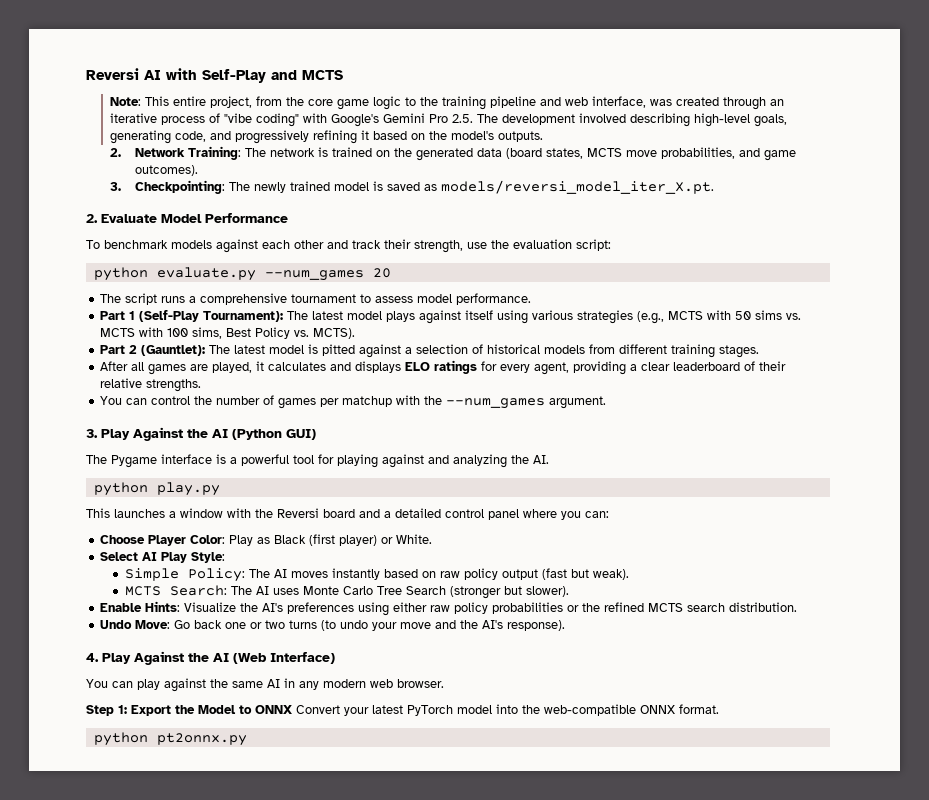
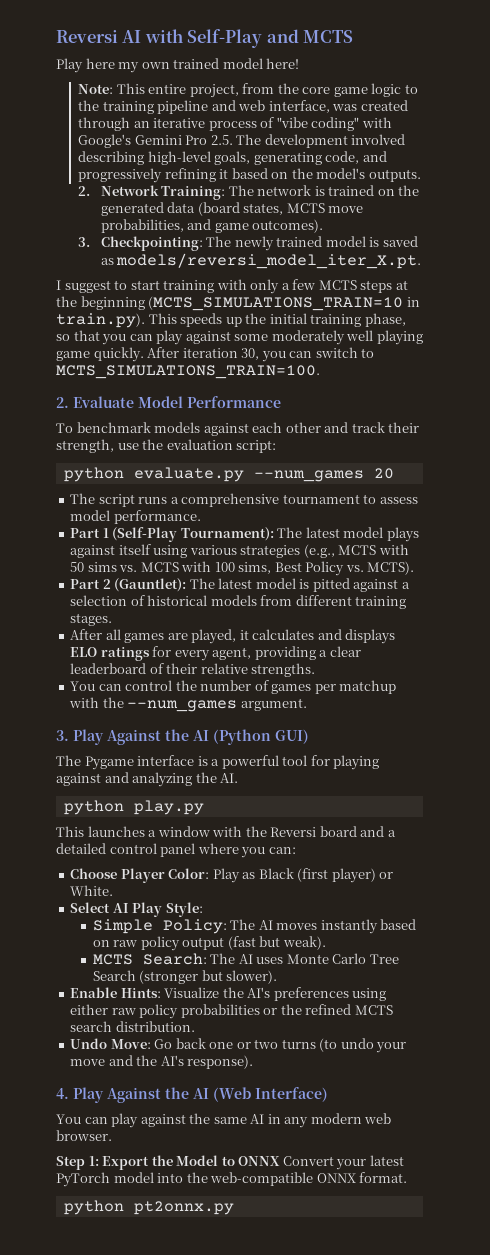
+ Play here my own trained model here!
+ I suggest to start training with only a few MCTS steps at the beginning (MCTS_SIMULATIONS_TRAIN=10 in train.py). This speeds up the initial training phase, so that you can play against some moderately well playing game quickly. After iteration 30, you can switch to MCTS_SIMULATIONS_TRAIN=100.

